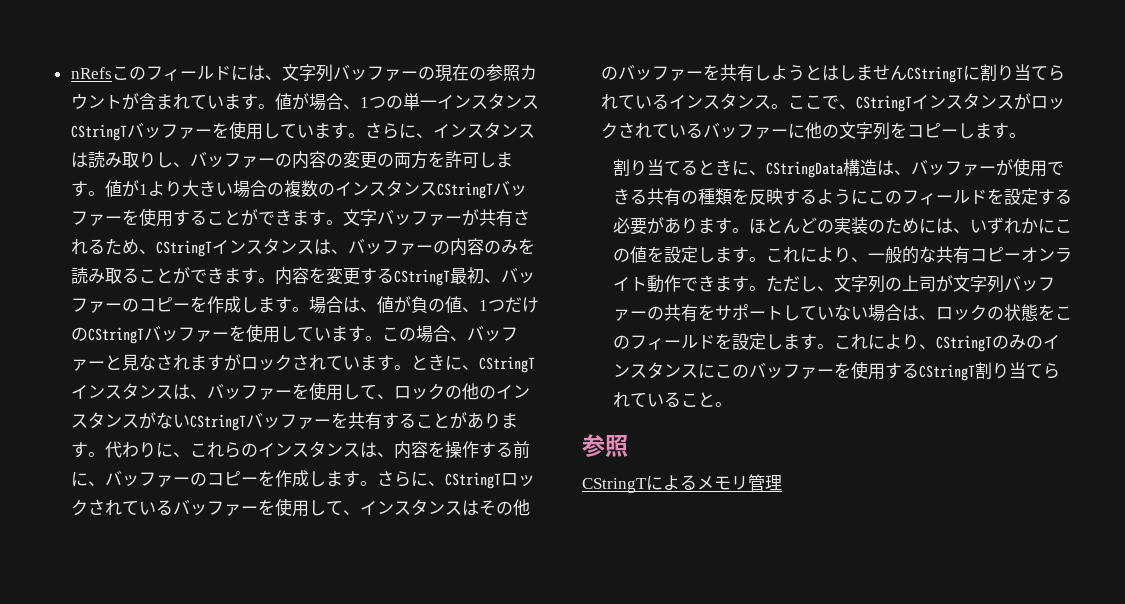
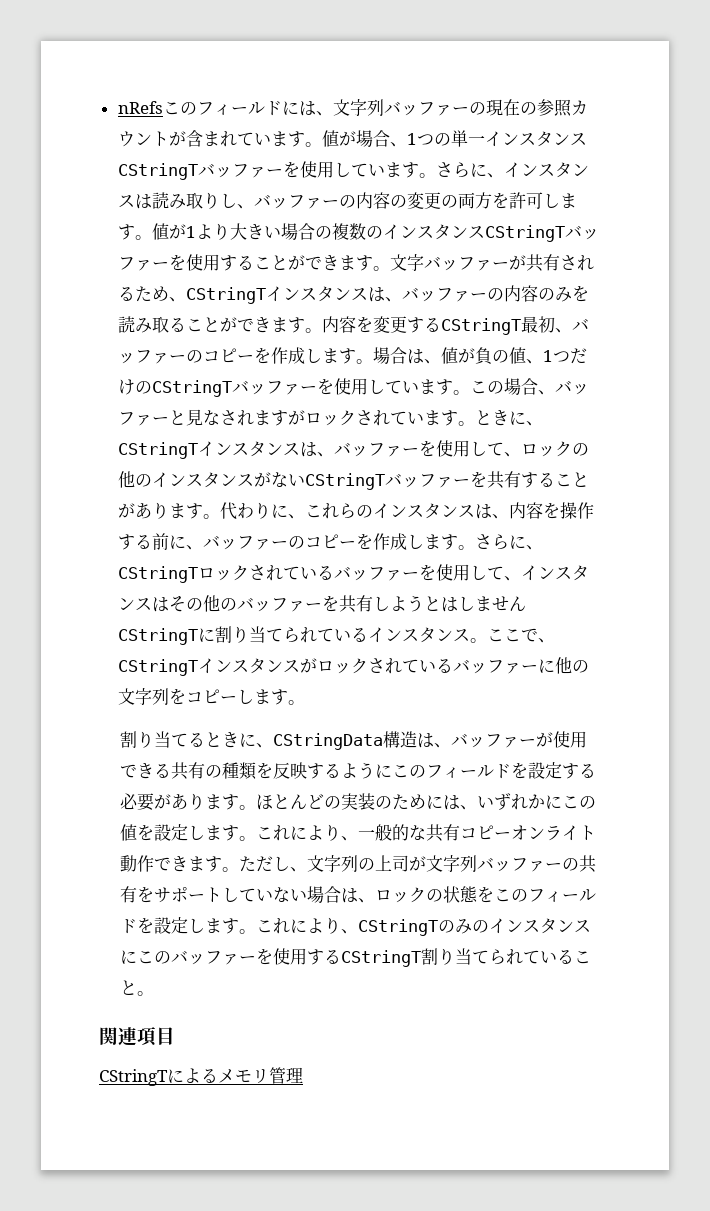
  これにより、CStringTのみのインスタンスにこのバッファーを使用するCStringT割り当てられていること。
- 参照
+ 関連項目

